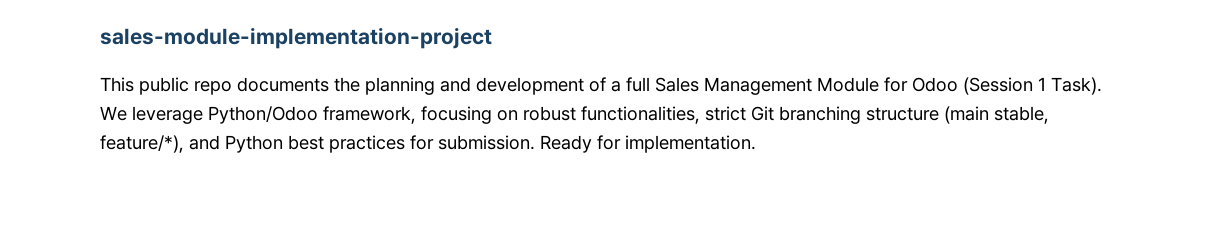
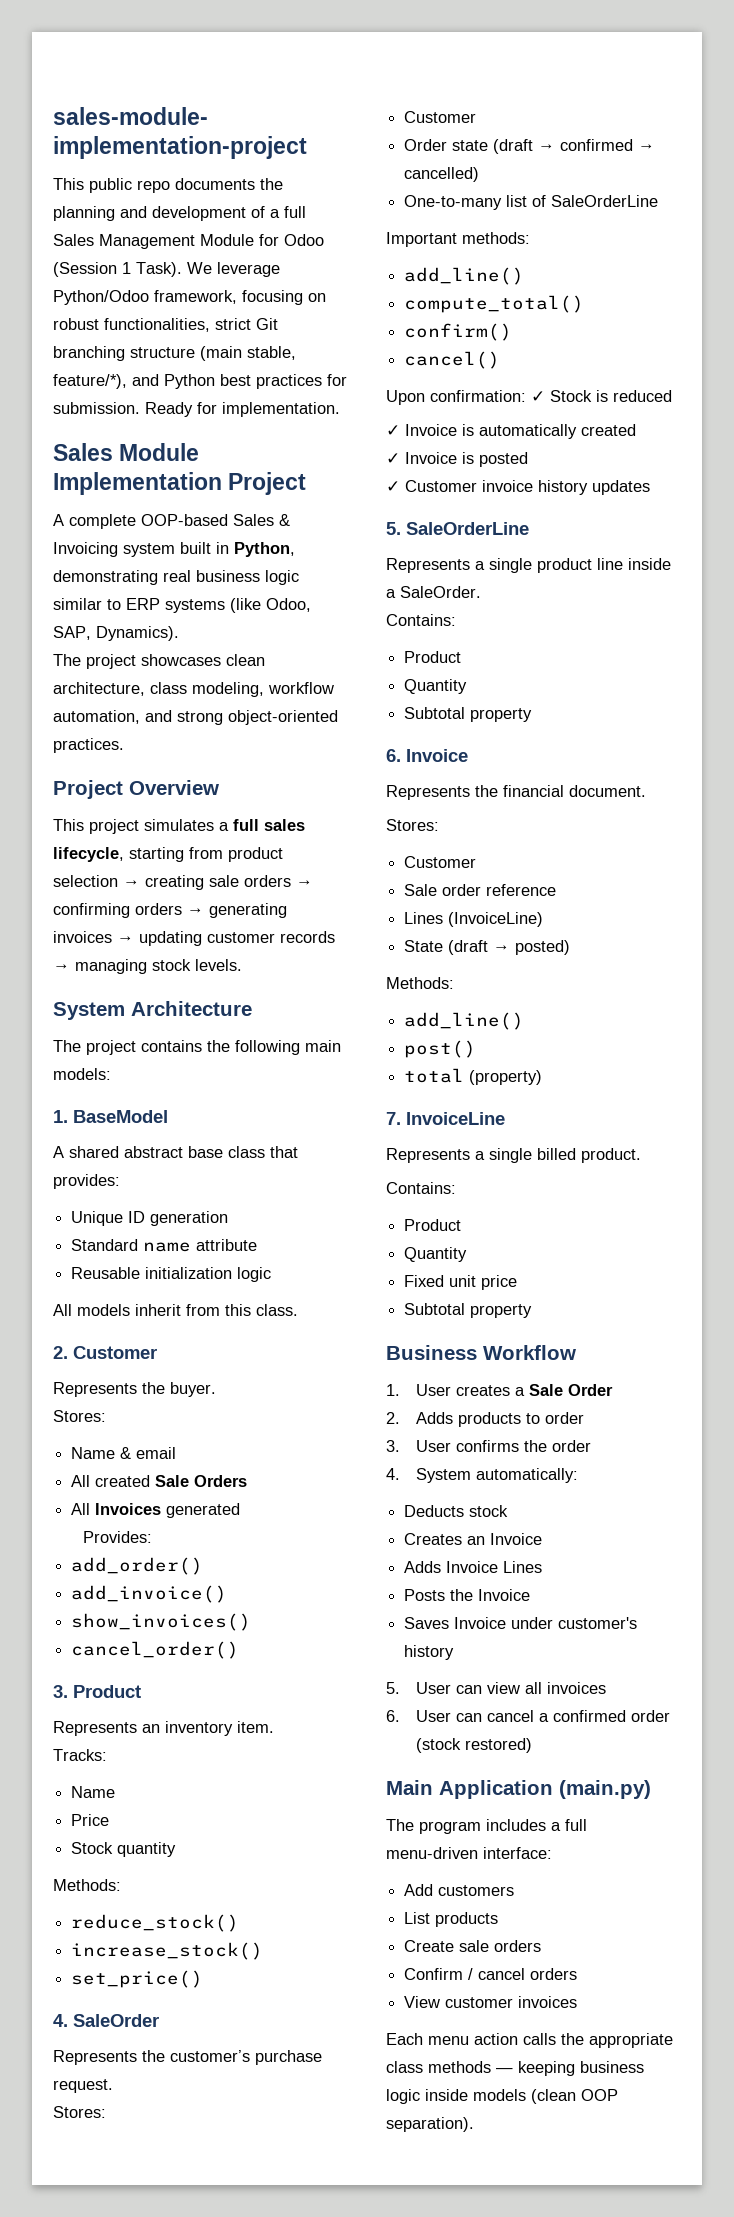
+ Sales Module Implementation Project
+ A complete OOP-based Sales & Invoicing system built in Python, demonstrating real business logic similar to ERP systems (like Odoo, SAP, Dynamics).
+ The project showcases clean architecture, class modeling, workflow automation, and strong object-oriented practices.
+ Project Overview
+ This project simulates a full sales lifecycle, starting from product selection → creating sale orders → confirming orders → generating invoices → updating customer records → managing stock levels.
+ System Architecture
+ The project contains the following main models:
+ 1. BaseModel
+ A shared abstract base class that provides:
+ Unique ID generation
+ Standard name attribute
+ Reusable initialization logic
+ All models inherit from this class.
+ 2. Customer
+ Represents the buyer.
+ Stores:
+ Name & email
+ All created Sale Orders
+ All Invoices generated
+ Provides:
+ add_order()
+ add_invoice()
+ show_invoices()
+ cancel_order()
+ 3. Product
+ Represents an inventory item.
+ Tracks:
+ Name
+ Price
+ Stock quantity
+ Methods:
+ reduce_stock()
+ increase_stock()
+ set_price()
+ 4. SaleOrder
+ Represents the customer’s purchase request.
+ Stores:
+ Customer
+ Order state (draft → confirmed → cancelled)
+ One-to-many list of SaleOrderLine
+ Important methods:
+ add_line()
+ compute_total()
+ confirm()
+ cancel()
+ Upon confirmation: ✓ Stock is reduced
+ ✓ Invoice is automatically created
+ ✓ Invoice is posted
+ ✓ Customer invoice history updates
+ 5. SaleOrderLine
+ Represents a single product line inside a SaleOrder.
+ Contains:
+ Product
+ Quantity
+ Subtotal property
+ 6. Invoice
+ Represents the financial document.
+ Stores:
+ Customer
+ Sale order reference
+ Lines (InvoiceLine)
+ State (draft → posted)
+ Methods:
+ add_line()
+ post()
+ total (property)
+ 7. InvoiceLine
+ Represents a single billed product.
+ Contains:
+ Product
+ Quantity
+ Fixed unit price
+ Subtotal property
+ Business Workflow
+ 1. User creates a Sale Order
+ 2. Adds products to order
+ 3. User confirms the order
+ 4. System automatically:
+ Deducts stock
+ Creates an Invoice
+ Adds Invoice Lines
+ Posts the Invoice
+ Saves Invoice under customer's history
+ 5. User can view all invoices
+ 6. User can cancel a confirmed order (stock restored)
+ Main Application (main.py)
+ The program includes a full menu-driven interface:
+ Add customers
+ List products
+ Create sale orders
+ Confirm / cancel orders
+ View customer invoices
+ Each menu action calls the appropriate class methods — keeping business logic inside models (clean OOP separation).

